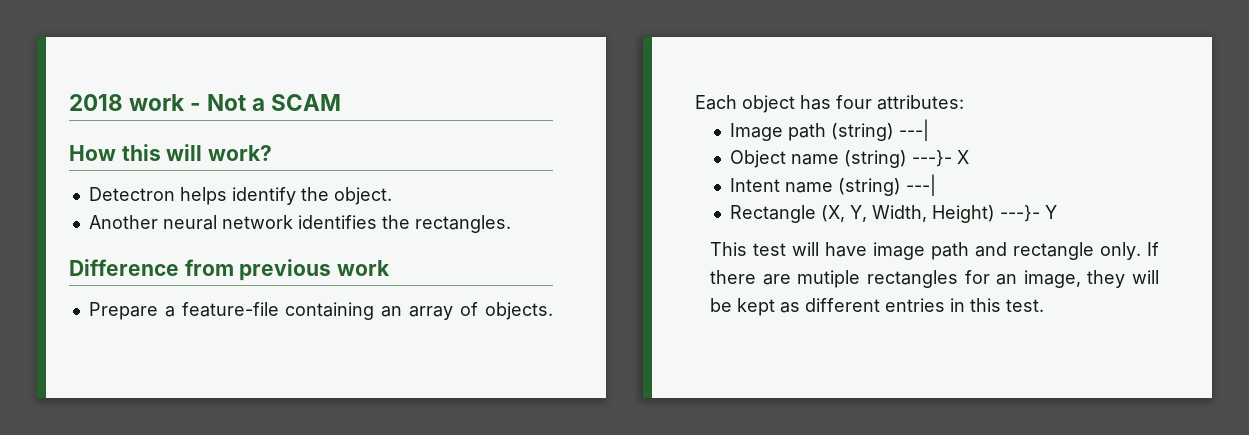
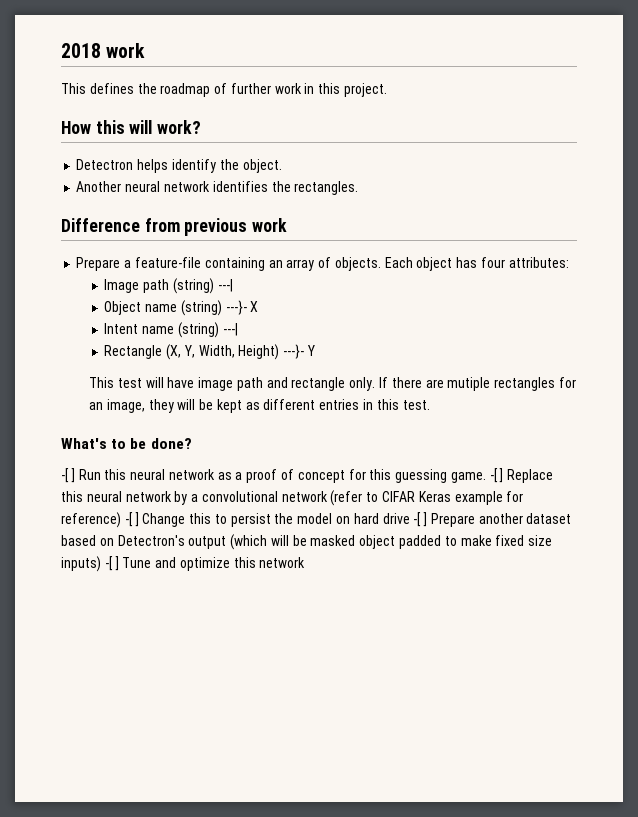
- 2018 work - Not a SCAM
+ 2018 work
+ This defines the roadmap of further work in this project.
+ What's to be done?
+ -[ ] Run this neural network as a proof of concept for this guessing game. -[ ] Replace this neural network by a convolutional network (refer to CIFAR Keras example for reference) -[ ] Change this to persist the model on hard drive -[ ] Prepare another dataset based on Detectron's output (which will be masked object padded to make fixed size inputs) -[ ] Tune and optimize this network

